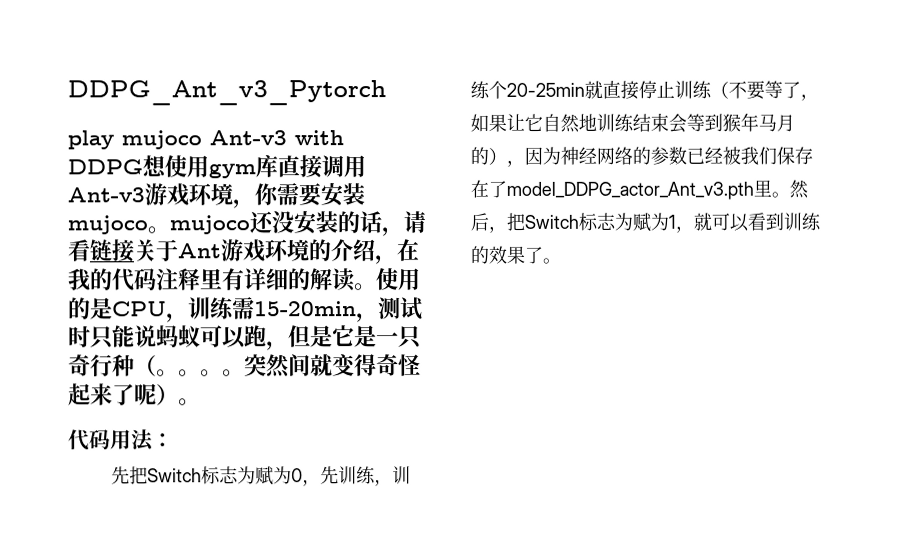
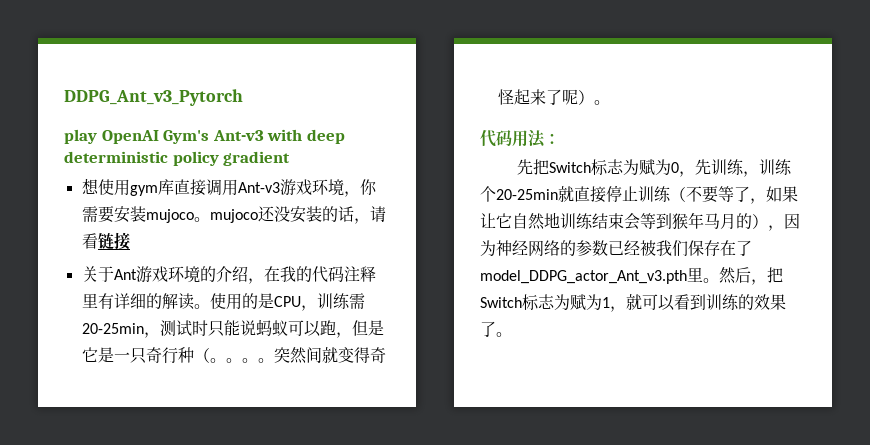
- play mujoco Ant-v3 with DDPG想使用gym库直接调用Ant-v3游戏环境，你需要安装mujoco。mujoco还没安装的话，请看链接关于Ant游戏环境的介绍，在我的代码注释里有详细的解读。
+ play OpenAI Gym's Ant-v3 with deep deterministic policy gradient
+ 想使用gym库直接调用Ant-v3游戏环境，你需要安装mujoco。mujoco还没安装的话，请看链接
+ 关于Ant游戏环境的介绍，在我的代码注释里有详细的解读。
- 使用的是CPU，训练需15-20min，测试时只能说蚂蚁可以跑，但是它是一只奇行种（。
+ 使用的是CPU，训练需20-25min，测试时只能说蚂蚁可以跑，但是它是一只奇行种（。

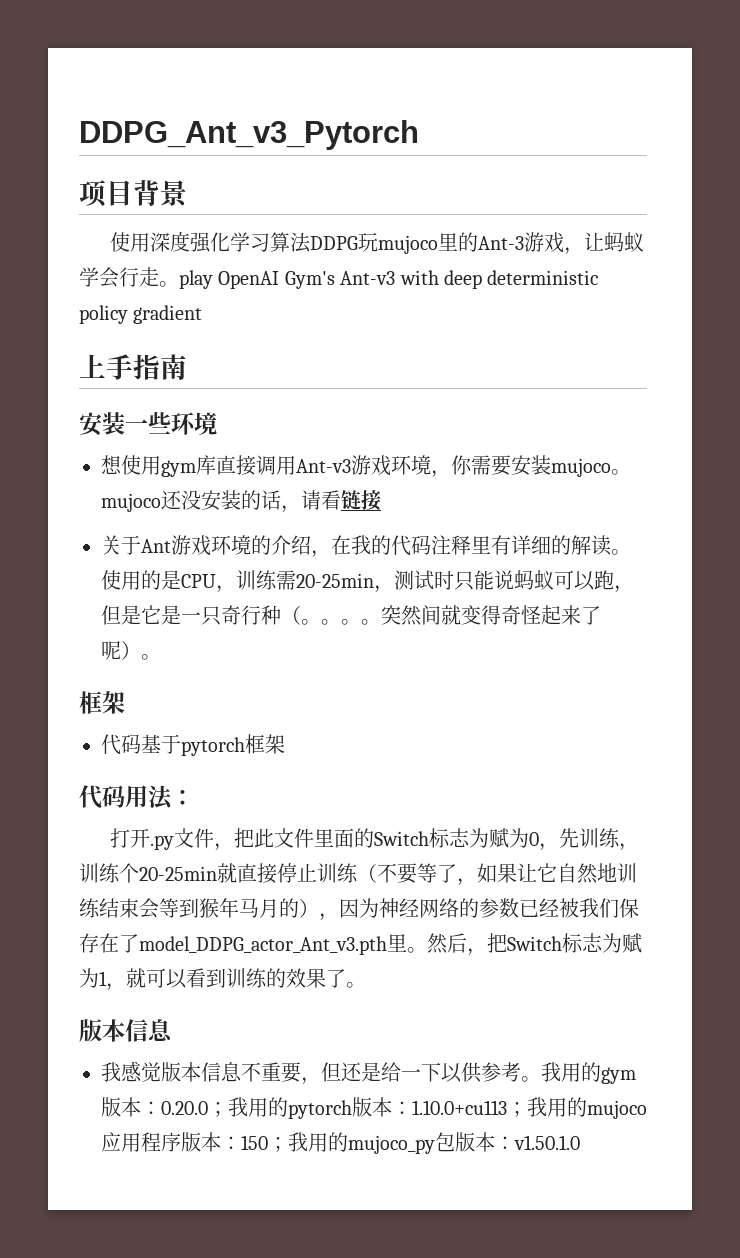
- play OpenAI Gym's Ant-v3 with deep deterministic policy gradient
+ 项目背景
+ 使用深度强化学习算法DDPG玩mujoco里的Ant-3游戏，让蚂蚁学会行走。play OpenAI Gym's Ant-v3 with deep deterministic policy gradient
+ 上手指南
+ 安装一些环境
  突然间就变得奇怪起来了呢）。
+ 框架
+ 代码基于pytorch框架
  代码用法：
- 先把Switch标志为赋为0，先训练，训练个20-25min就直接停止训练（不要等了，如果让它自然地训练结束会等到猴年马月的），因为神经网络的参数已经被我们保存在了model_DDPG_actor_Ant_v3.pth里。
+ 打开.py文件，把此文件里面的Switch标志为赋为0，先训练，训练个20-25min就直接停止训练（不要等了，如果让它自然地训练结束会等到猴年马月的），因为神经网络的参数已经被我们保存在了model_DDPG_actor_Ant_v3.pth里。
  然后，把Switch标志为赋为1，就可以看到训练的效果了。
+ 版本信息
+ 我感觉版本信息不重要，但还是给一下以供参考。我用的gym版本：0.20.0；我用的pytorch版本：1.10.0+cu113；我用的mujoco应用程序版本：150；我用的mujoco_py包版本：v1.50.1.0

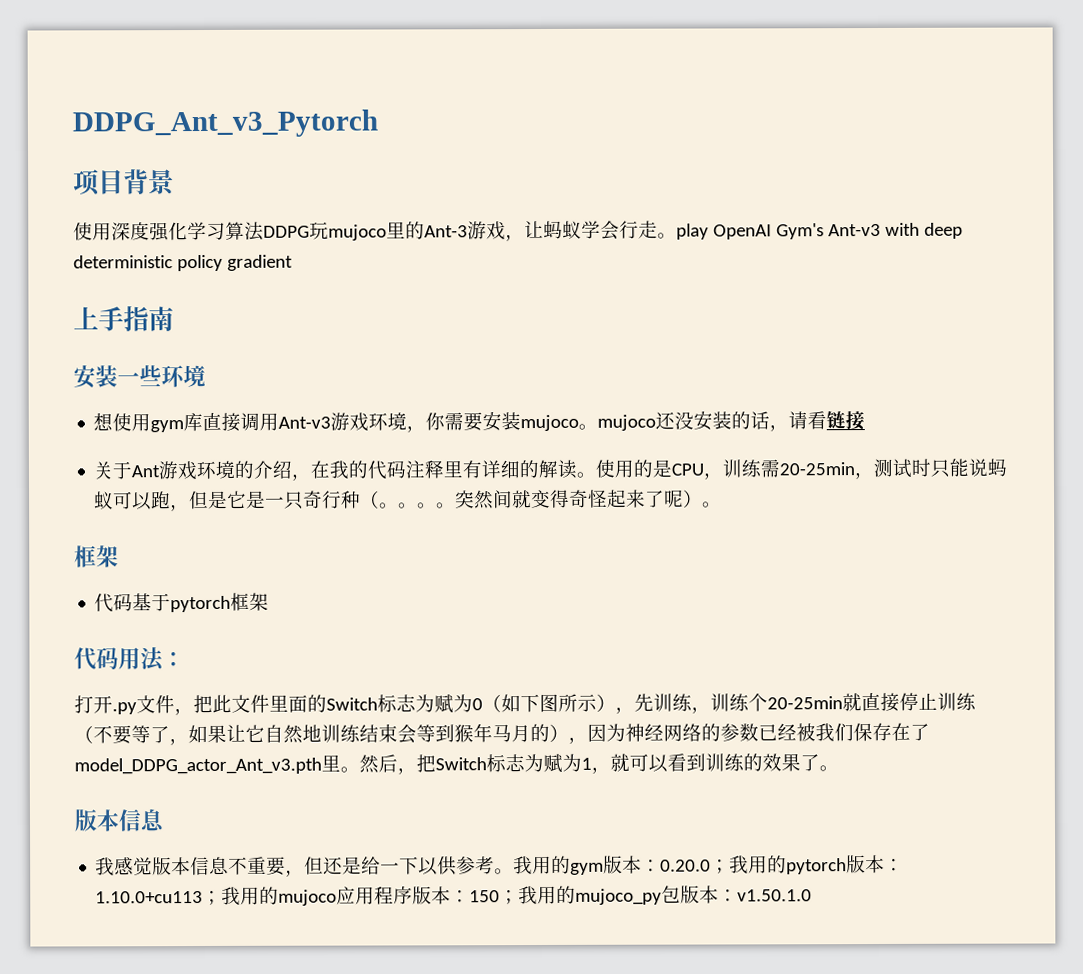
- 打开.py文件，把此文件里面的Switch标志为赋为0，先训练，训练个20-25min就直接停止训练（不要等了，如果让它自然地训练结束会等到猴年马月的），因为神经网络的参数已经被我们保存在了model_DDPG_actor_Ant_v3.pth里。
+ 打开.py文件，把此文件里面的Switch标志为赋为0（如下图所示），先训练，训练个20-25min就直接停止训练（不要等了，如果让它自然地训练结束会等到猴年马月的），因为神经网络的参数已经被我们保存在了model_DDPG_actor_Ant_v3.pth里。

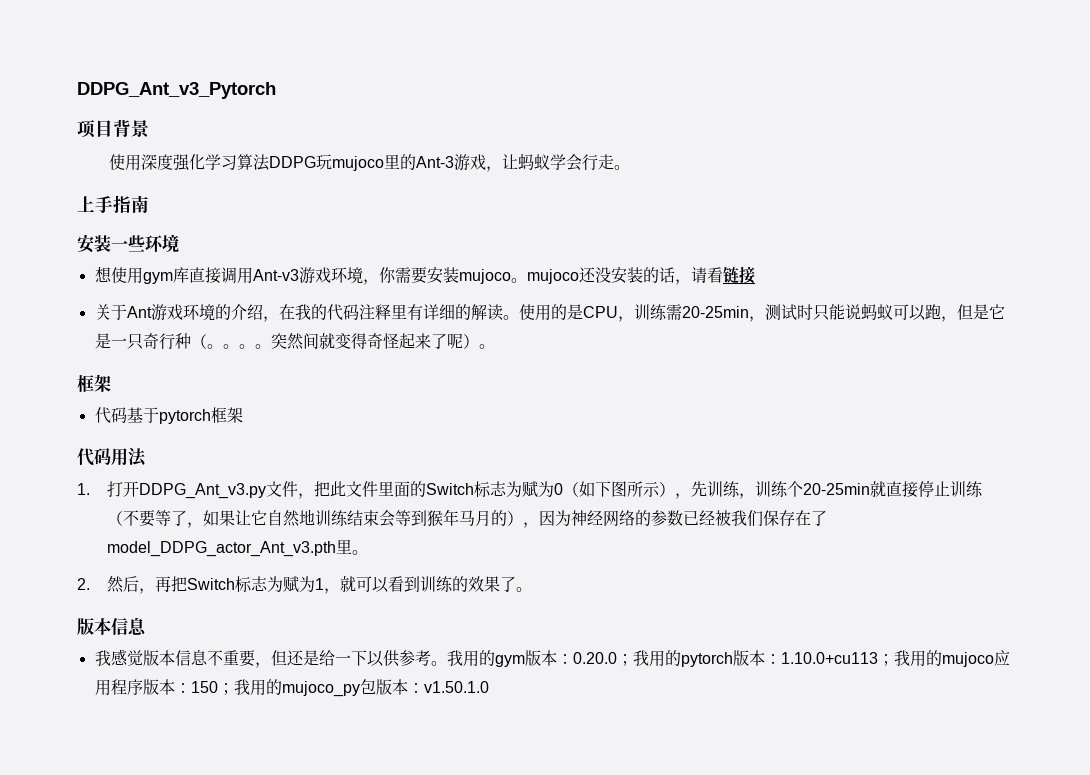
- 使用深度强化学习算法DDPG玩mujoco里的Ant-3游戏，让蚂蚁学会行走。play OpenAI Gym's Ant-v3 with deep deterministic policy gradient
+ 使用深度强化学习算法DDPG玩mujoco里的Ant-3游戏，让蚂蚁学会行走。
- 代码用法：
- 打开.py文件，把此文件里面的Switch标志为赋为0（如下图所示），先训练，训练个20-25min就直接停止训练（不要等了，如果让它自然地训练结束会等到猴年马月的），因为神经网络的参数已经被我们保存在了model_DDPG_actor_Ant_v3.pth里。然后，把Switch标志为赋为1，就可以看到训练的效果了。
+ 代码用法
+ 1.打开DDPG_Ant_v3.py文件，把此文件里面的Switch标志为赋为0（如下图所示），先训练，训练个20-25min就直接停止训练（不要等了，如果让它自然地训练结束会等到猴年马月的），因为神经网络的参数已经被我们保存在了model_DDPG_actor_Ant_v3.pth里。
+ 2.然后，再把Switch标志为赋为1，就可以看到训练的效果了。

